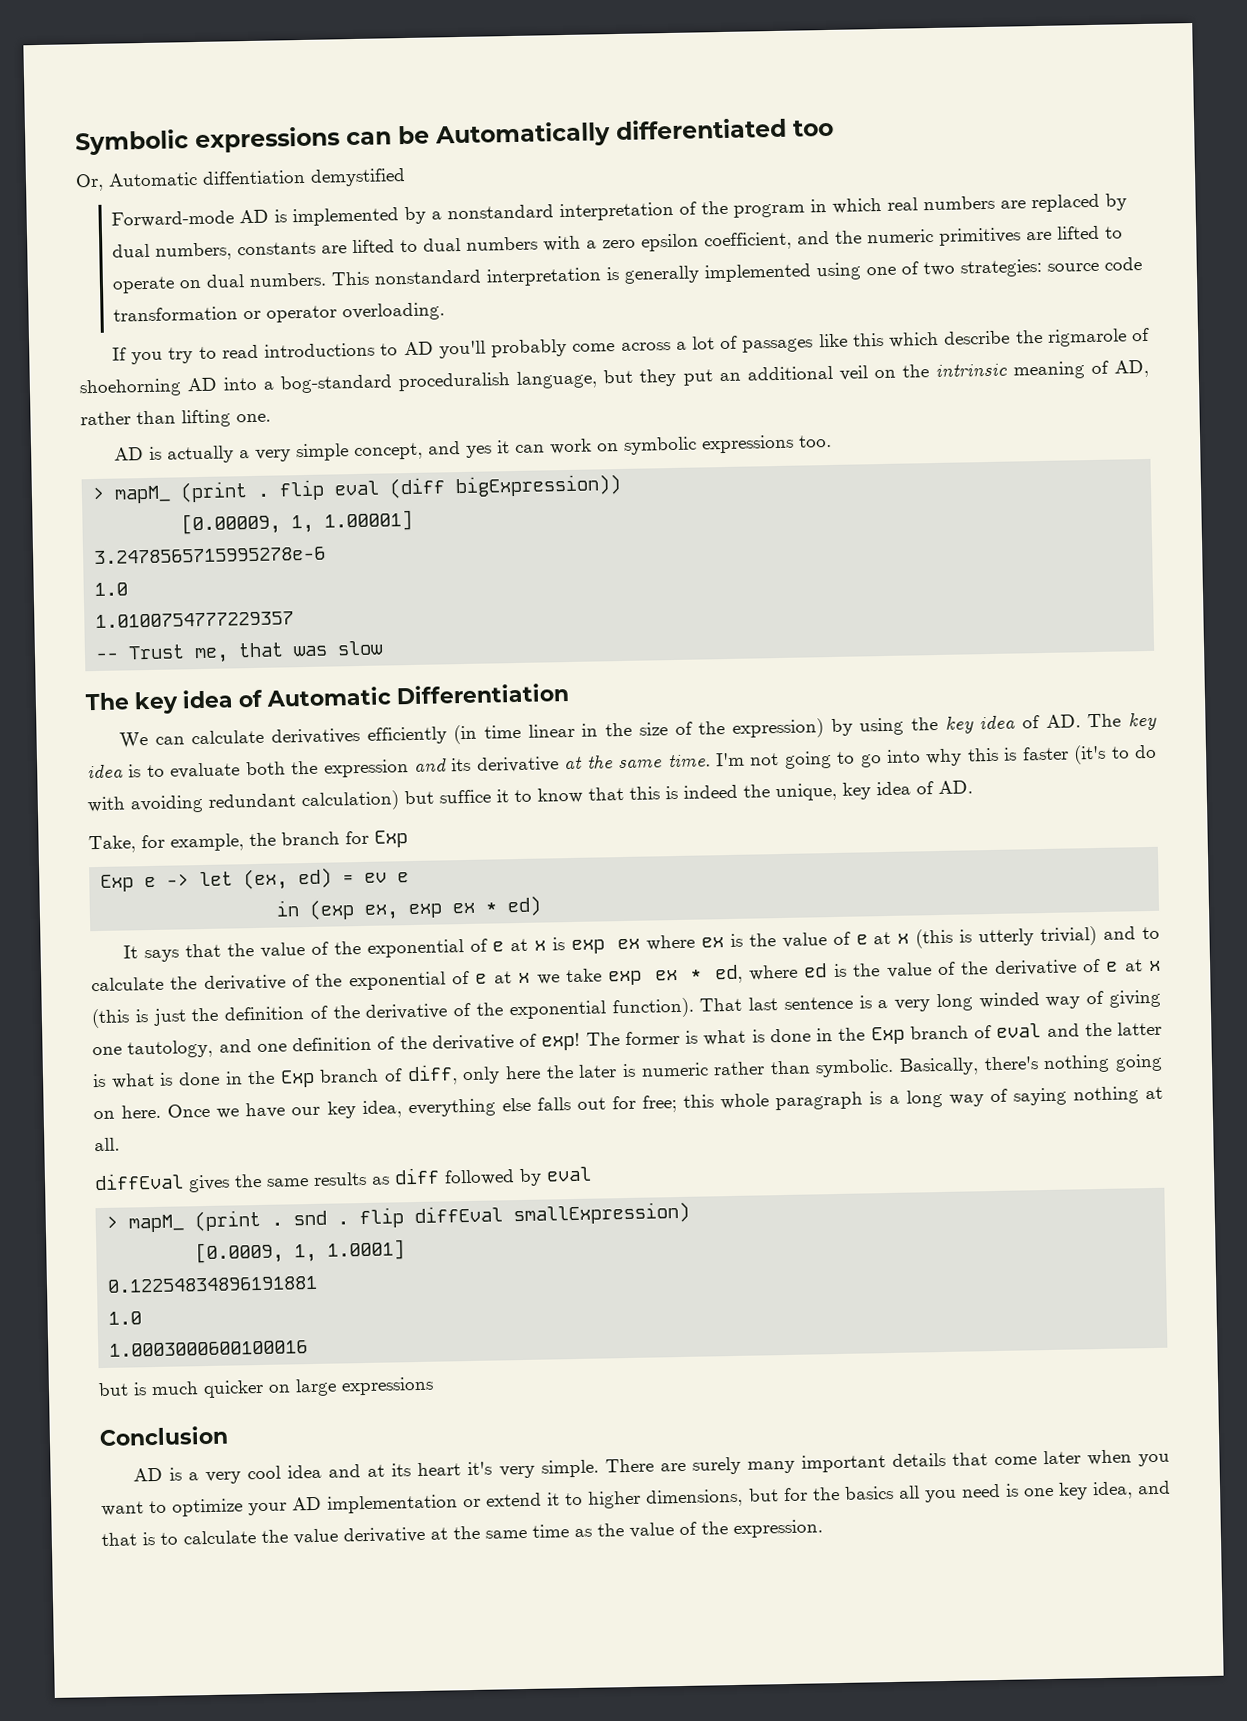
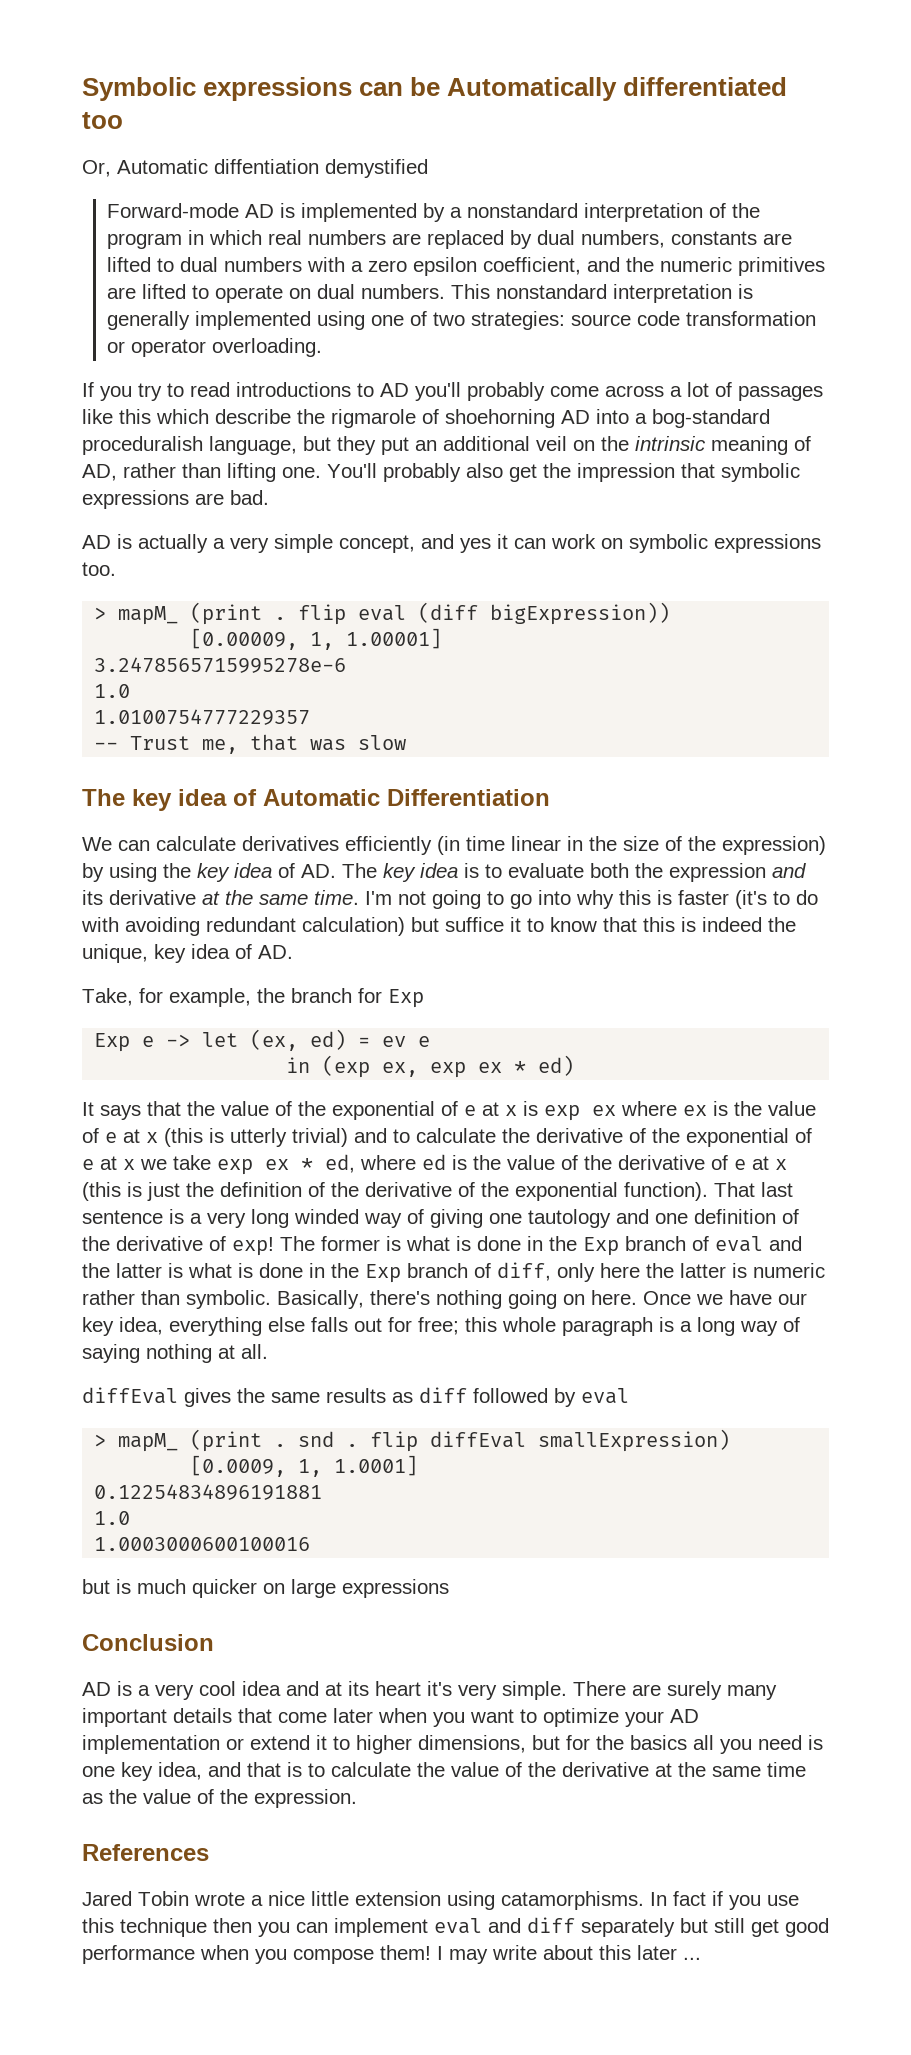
+ You'll probably also get the impression that symbolic expressions are bad.
- That last sentence is a very long winded way of giving one tautology, and one definition of the derivative of exp!
+ That last sentence is a very long winded way of giving one tautology and one definition of the derivative of exp!
- The former is what is done in the Exp branch of eval and the latter is what is done in the Exp branch of diff, only here the later is numeric rather than symbolic.
+ The former is what is done in the Exp branch of eval and the latter is what is done in the Exp branch of diff, only here the latter is numeric rather than symbolic.
- There are surely many important details that come later when you want to optimize your AD implementation or extend it to higher dimensions, but for the basics all you need is one key idea, and that is to calculate the value derivative at the same time as the value of the expression.
+ There are surely many important details that come later when you want to optimize your AD implementation or extend it to higher dimensions, but for the basics all you need is one key idea, and that is to calculate the value of the derivative at the same time as the value of the expression.
+ References
+ Jared Tobin wrote a nice little extension using catamorphisms. In fact if you use this technique then you can implement eval and diff separately but still get good performance when you compose them! I may write about this later ...

